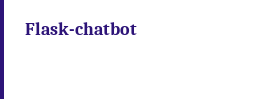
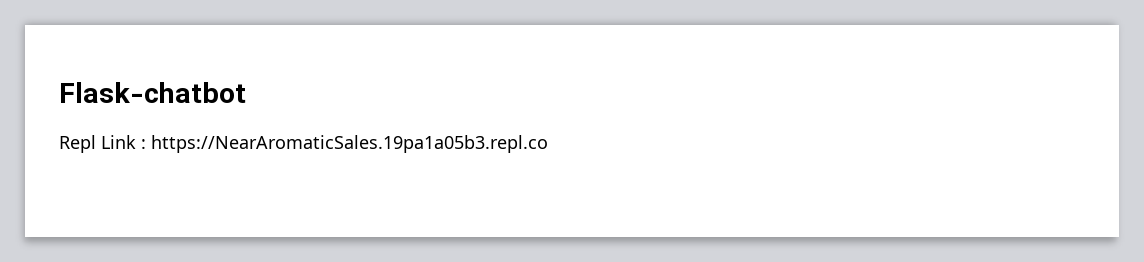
+ Repl Link : https://NearAromaticSales.19pa1a05b3.repl.co

